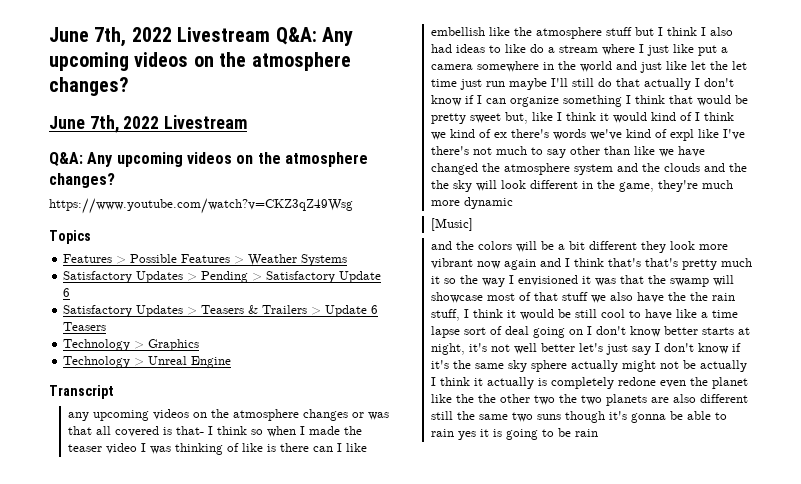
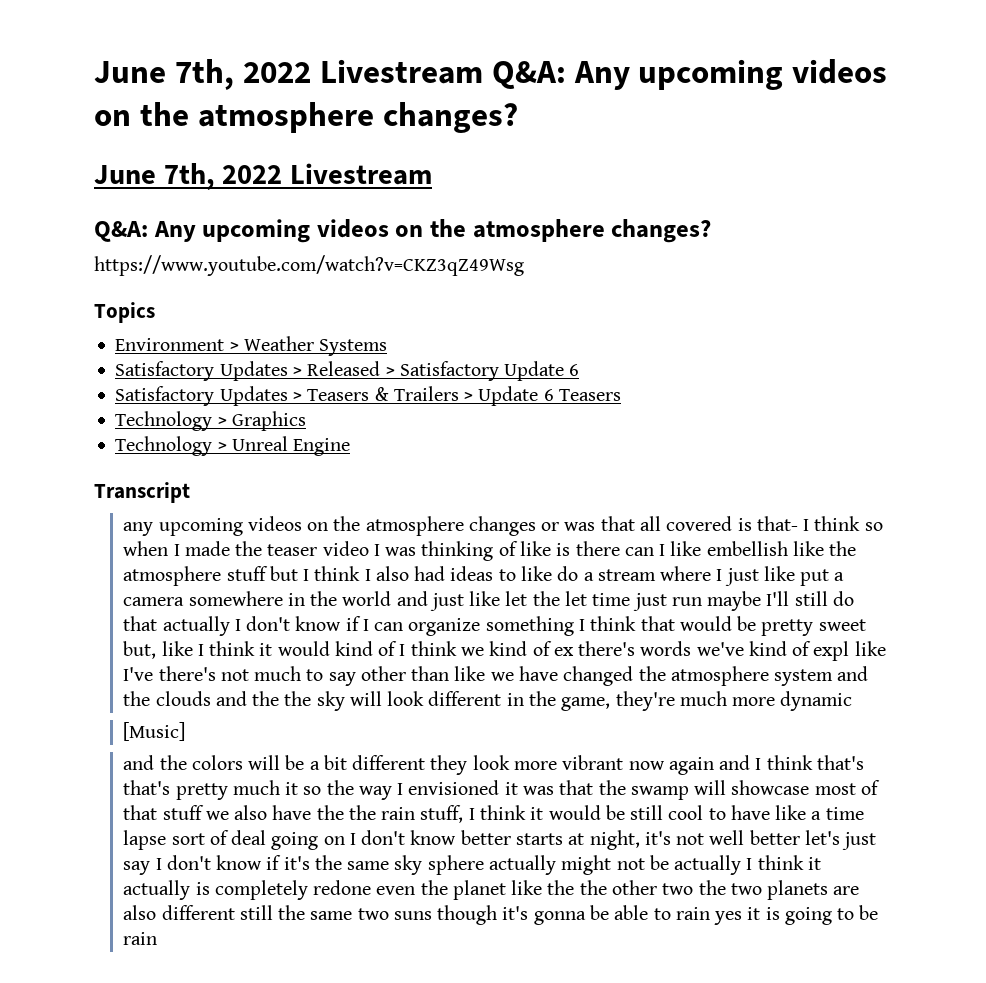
- Features > Possible Features > Weather Systems
+ Environment > Weather Systems
- Satisfactory Updates > Pending > Satisfactory Update 6
+ Satisfactory Updates > Released > Satisfactory Update 6

